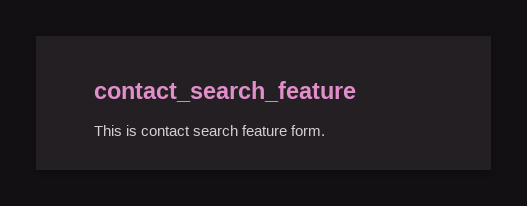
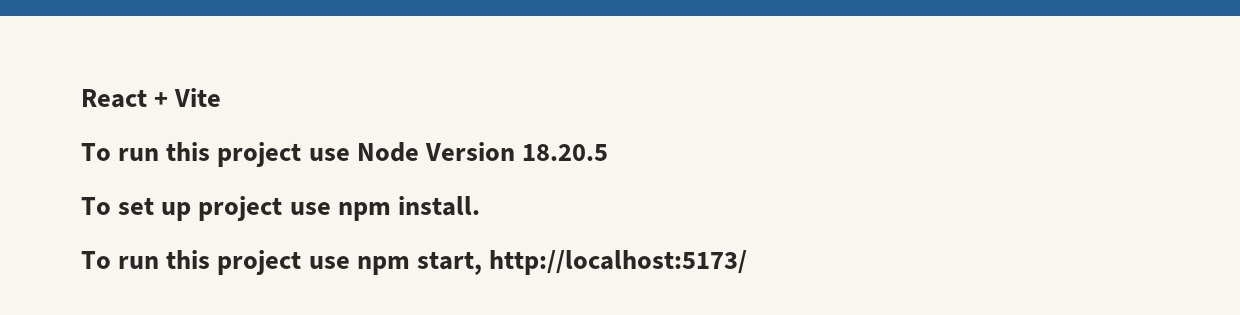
- contact_search_feature
- This is contact search feature form.
+ React + Vite
+ To run this project use Node Version 18.20.5
+ To set up project use npm install.
+ To run this project use npm start, http://localhost:5173/

